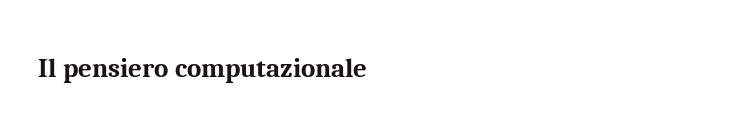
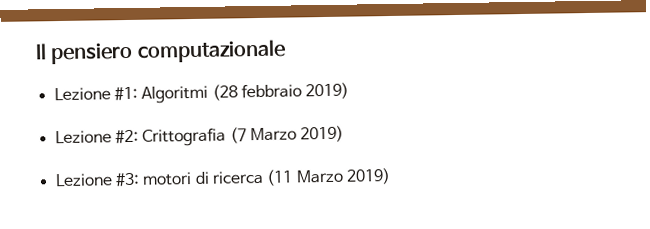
+ Lezione #1: Algoritmi (28 febbraio 2019)
+ Lezione #2: Crittografia (7 Marzo 2019)
+ Lezione #3: motori di ricerca (11 Marzo 2019)

